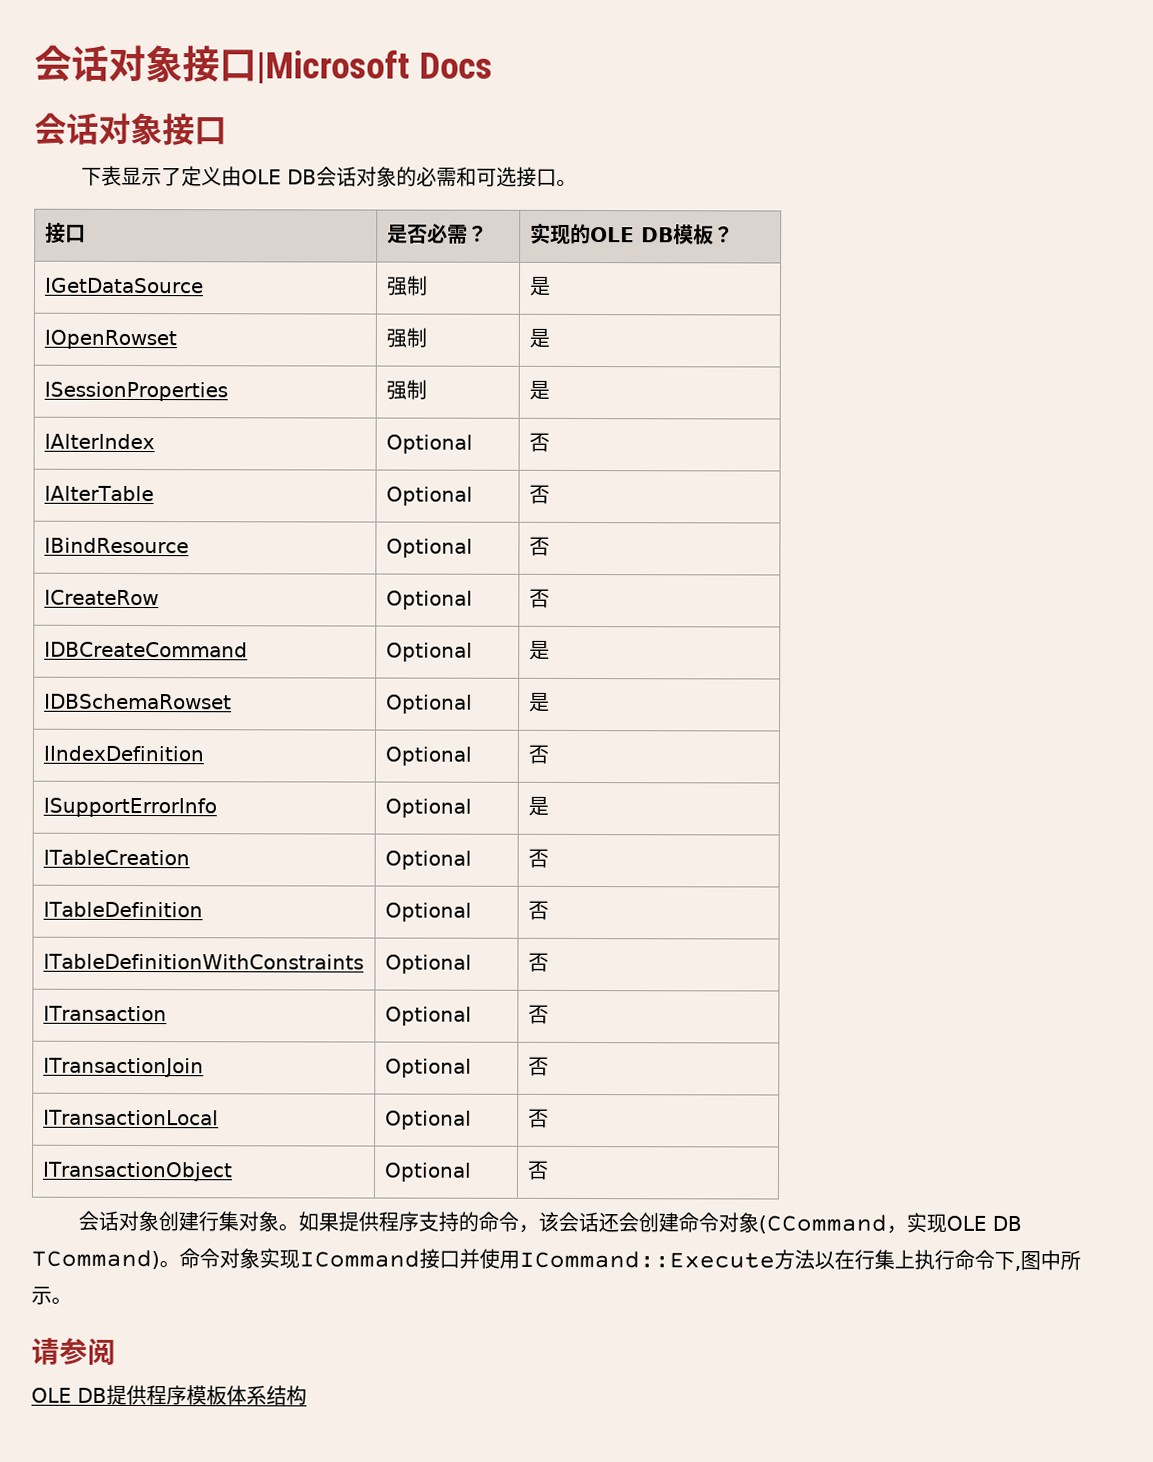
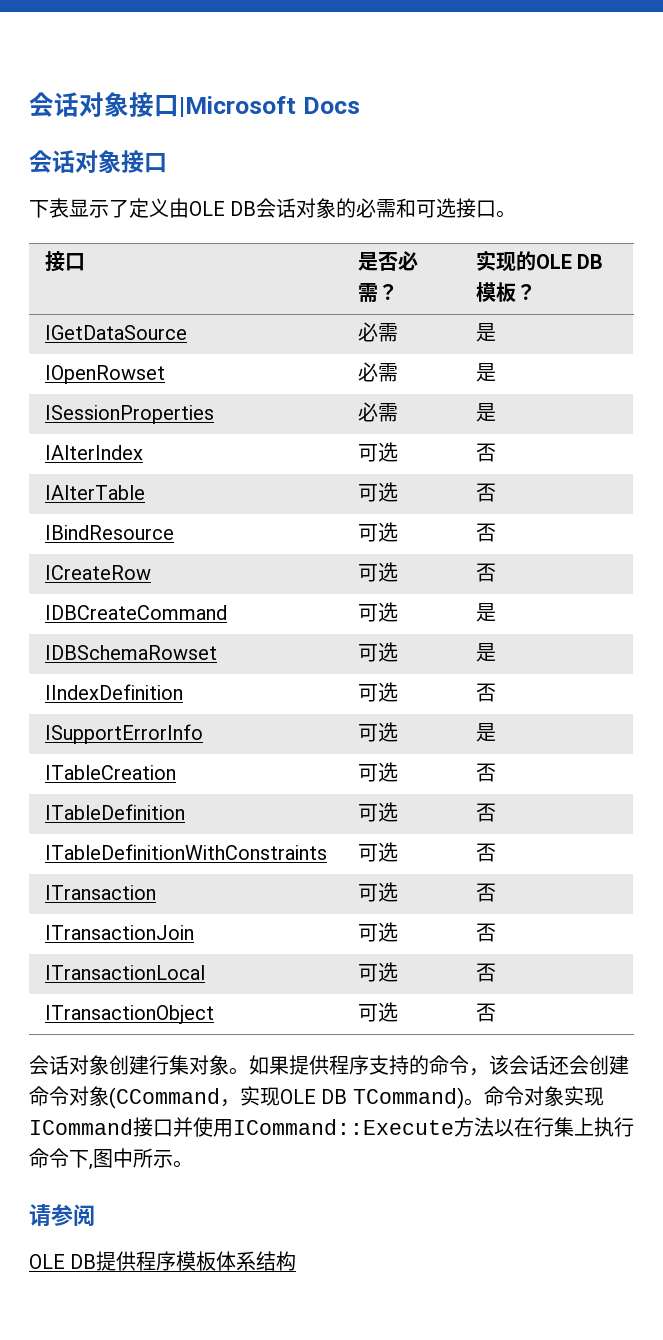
- IGetDataSource | 强制 | 是
+ IGetDataSource | 必需 | 是
- IOpenRowset | 强制 | 是
+ IOpenRowset | 必需 | 是
- ISessionProperties | 强制 | 是
+ ISessionProperties | 必需 | 是
- IAlterIndex | Optional | 否
+ IAlterIndex | 可选 | 否
- IAlterTable | Optional | 否
+ IAlterTable | 可选 | 否
- IBindResource | Optional | 否
+ IBindResource | 可选 | 否
- ICreateRow | Optional | 否
+ ICreateRow | 可选 | 否
- IDBCreateCommand | Optional | 是
+ IDBCreateCommand | 可选 | 是
- IDBSchemaRowset | Optional | 是
+ IDBSchemaRowset | 可选 | 是
- IIndexDefinition | Optional | 否
+ IIndexDefinition | 可选 | 否
- ISupportErrorInfo | Optional | 是
+ ISupportErrorInfo | 可选 | 是
- ITableCreation | Optional | 否
+ ITableCreation | 可选 | 否
- ITableDefinition | Optional | 否
+ ITableDefinition | 可选 | 否
- ITableDefinitionWithConstraints | Optional | 否
+ ITableDefinitionWithConstraints | 可选 | 否
- ITransaction | Optional | 否
+ ITransaction | 可选 | 否
- ITransactionJoin | Optional | 否
+ ITransactionJoin | 可选 | 否
- ITransactionLocal | Optional | 否
+ ITransactionLocal | 可选 | 否
- ITransactionObject | Optional | 否
+ ITransactionObject | 可选 | 否

